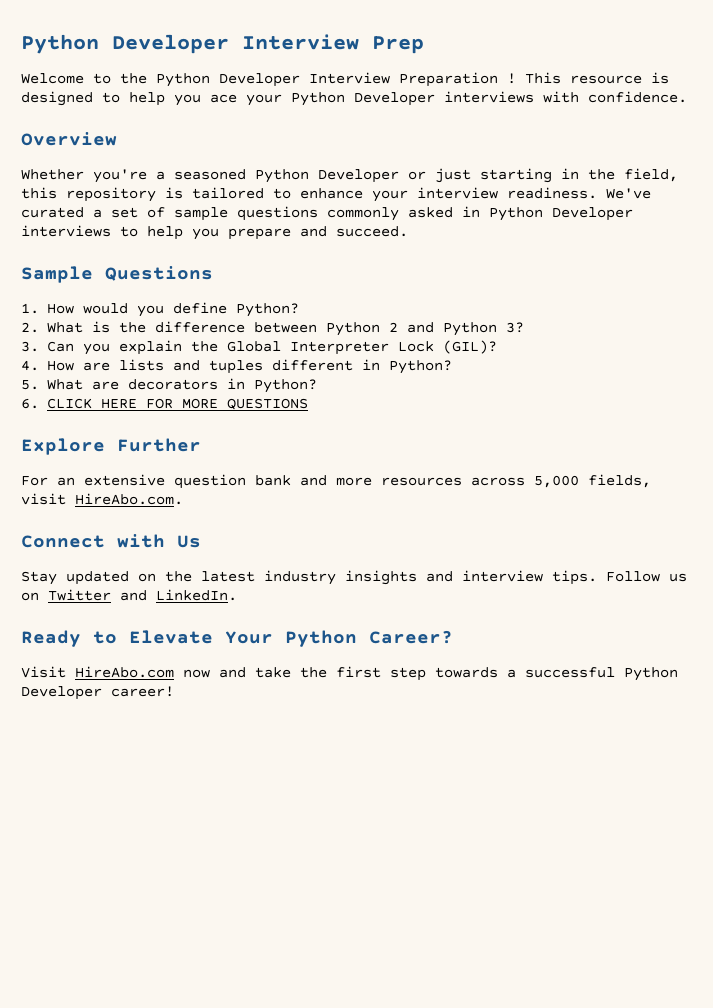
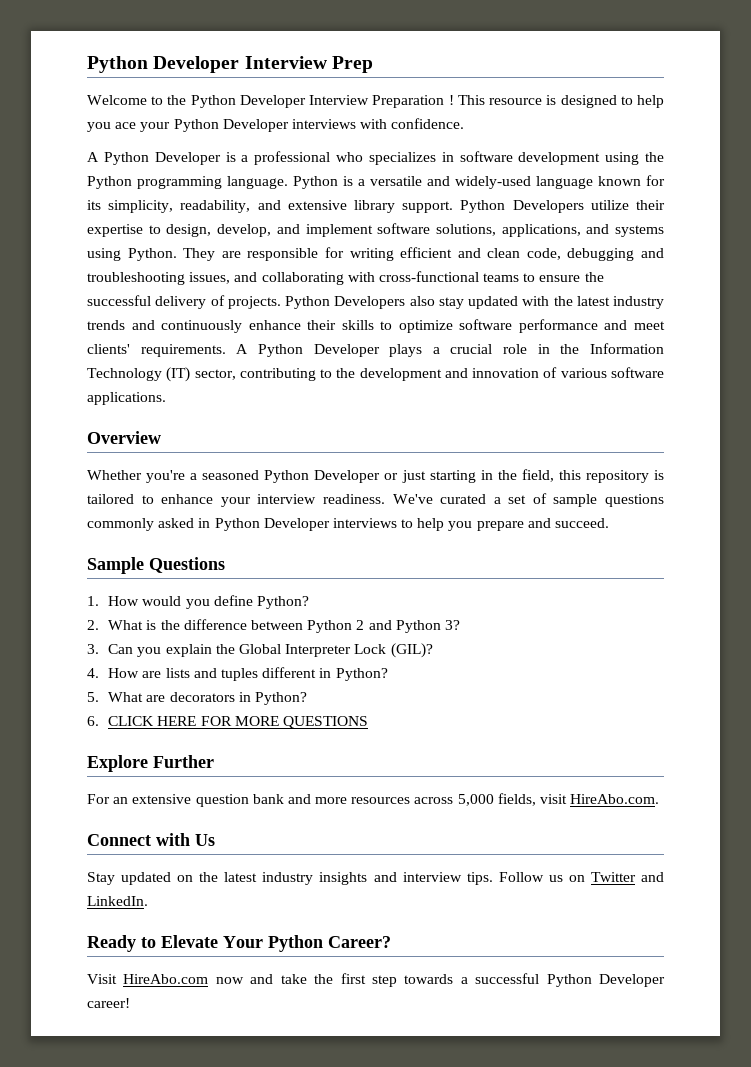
+ A Python Developer is a professional who specializes in software development using the Python programming language. Python is a versatile and widely-used language known for its simplicity, readability, and extensive library support. Python Developers utilize their expertise to design, develop, and implement software solutions, applications, and systems using Python. They are responsible for writing efficient and clean code, debugging and troubleshooting issues, and collaborating with cross-functional teams to ensure the successful delivery of projects. Python Developers also stay updated with the latest industry trends and continuously enhance their skills to optimize software performance and meet clients' requirements. A Python Developer plays a crucial role in the Information Technology (IT) sector, contributing to the development and innovation of various software applications.

